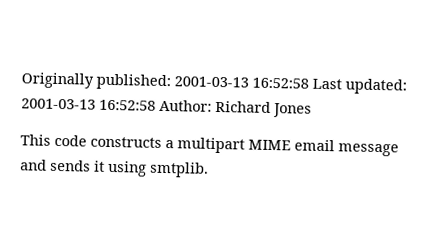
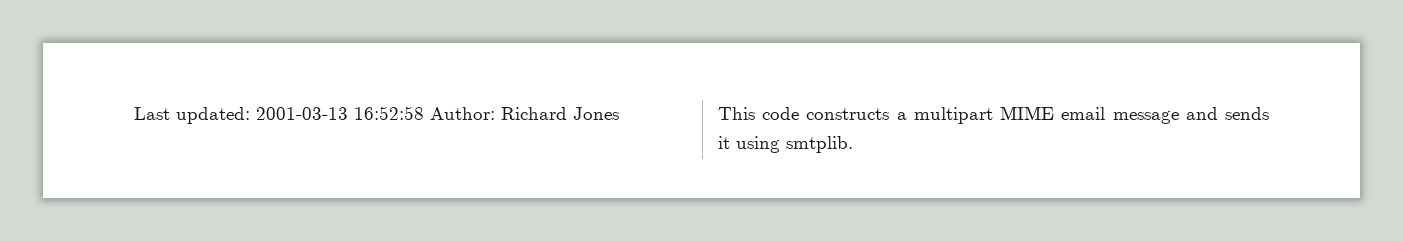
- Originally published: 2001-03-13 16:52:58 Last updated: 2001-03-13 16:52:58 Author: Richard Jones
+ Last updated: 2001-03-13 16:52:58 Author: Richard Jones

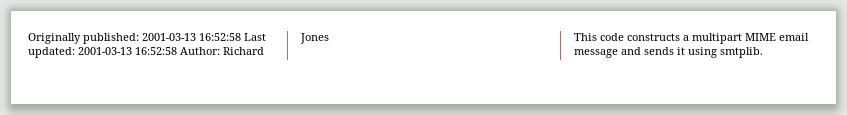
- Last updated: 2001-03-13 16:52:58 Author: Richard Jones
+ Originally published: 2001-03-13 16:52:58 Last updated: 2001-03-13 16:52:58 Author: Richard Jones

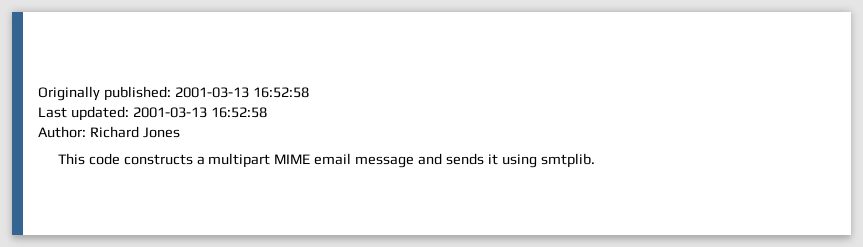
- Originally published: 2001-03-13 16:52:58 Last updated: 2001-03-13 16:52:58 Author: Richard Jones
+ Originally published: 2001-03-13 16:52:58
+ Last updated: 2001-03-13 16:52:58
+ Author: Richard Jones

